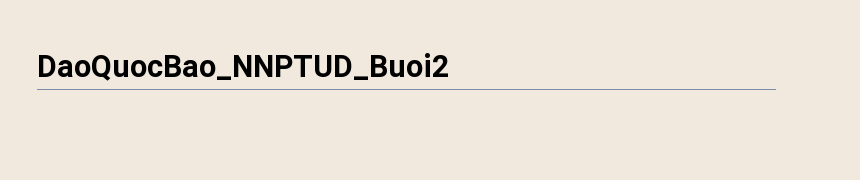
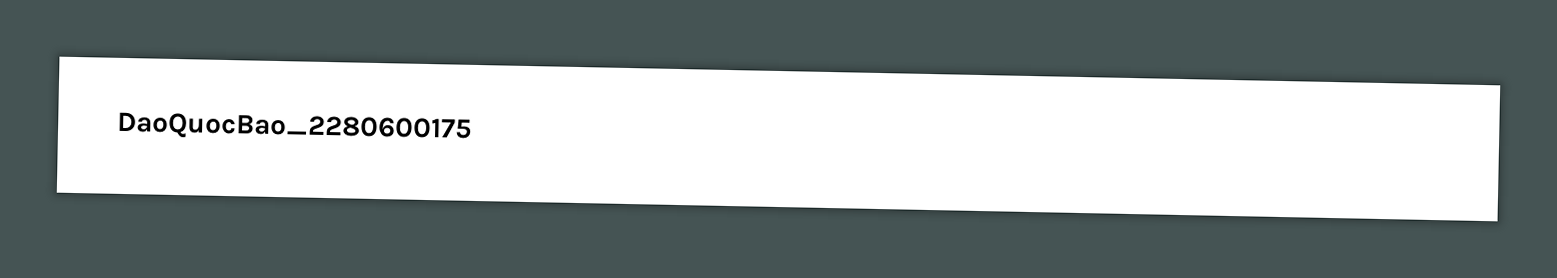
- DaoQuocBao_NNPTUD_Buoi2
+ DaoQuocBao_2280600175

